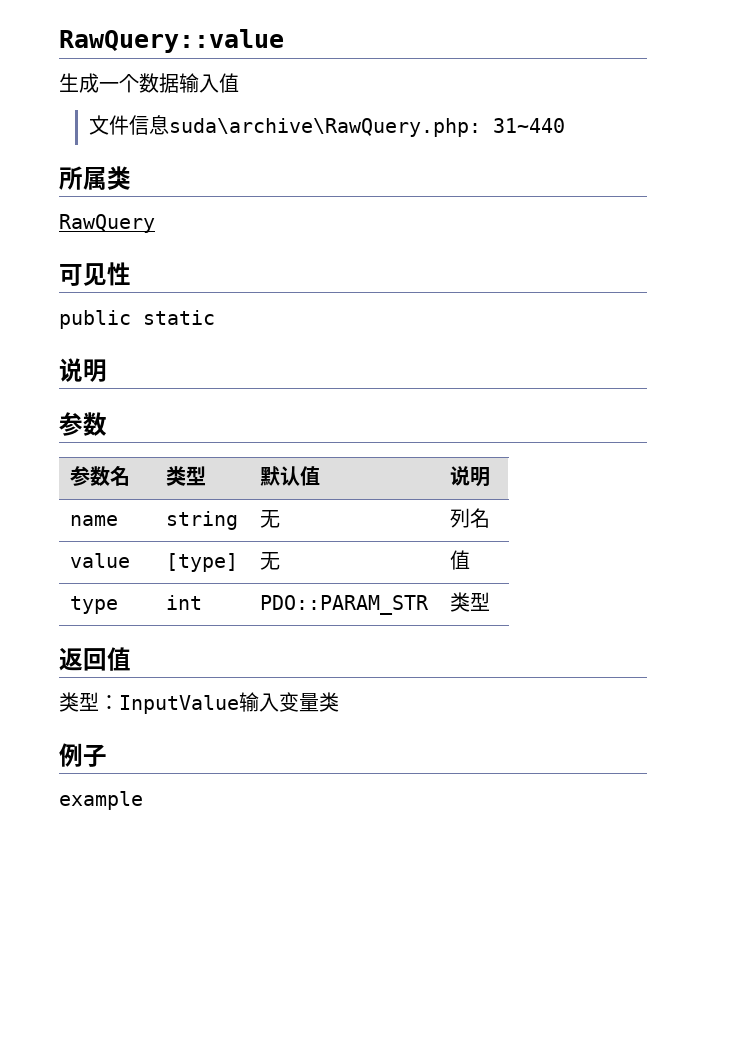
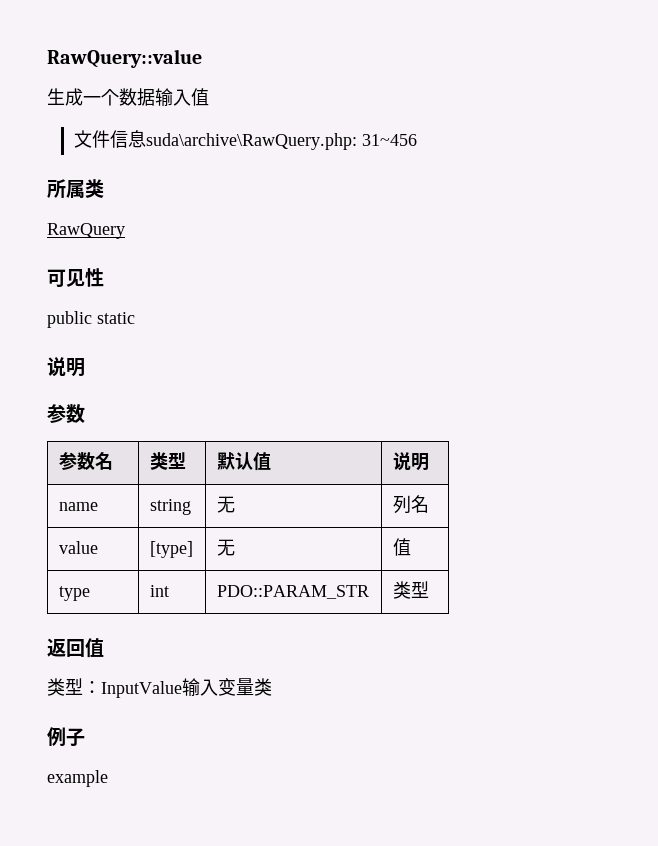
- 文件信息suda\archive\RawQuery.php: 31~440
+ 文件信息suda\archive\RawQuery.php: 31~456

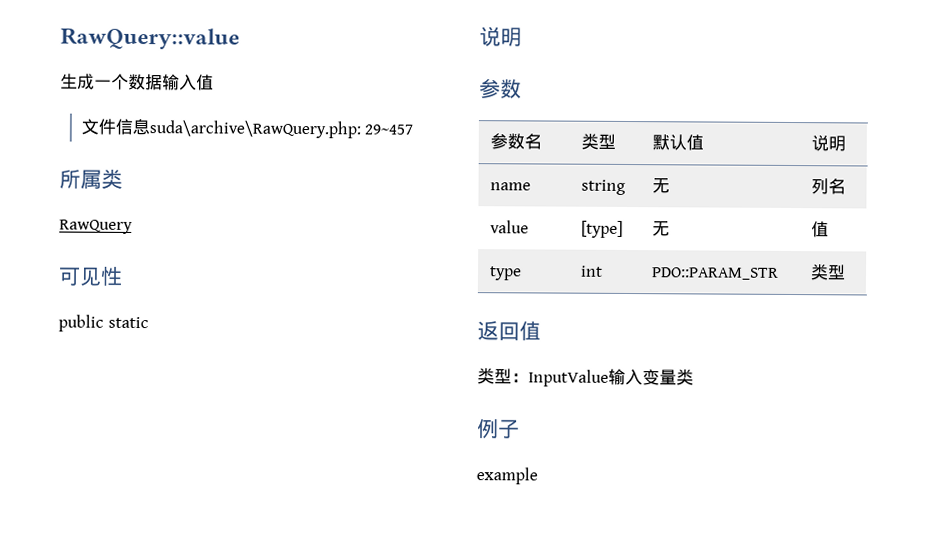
- 文件信息suda\archive\RawQuery.php: 31~456
+ 文件信息suda\archive\RawQuery.php: 29~457

